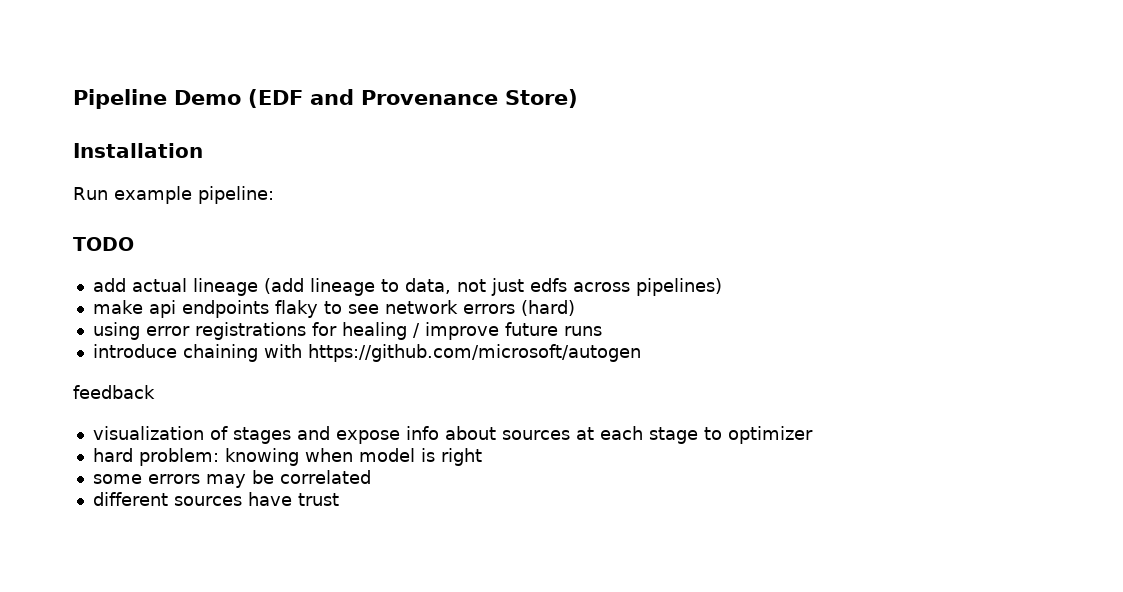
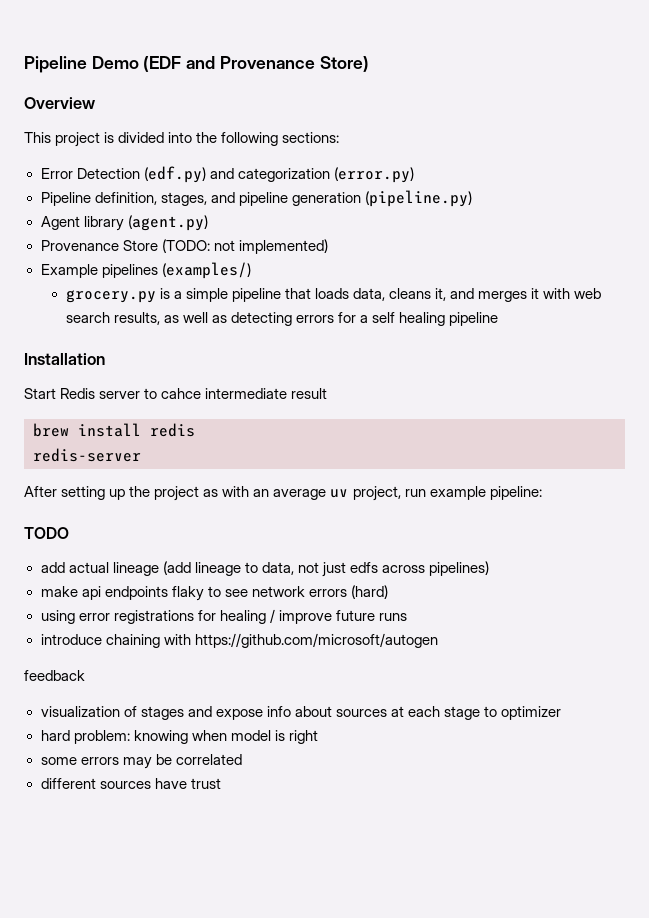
+ Overview
+ This project is divided into the following sections:
+ Error Detection (edf.py) and categorization (error.py)
+ Pipeline definition, stages, and pipeline generation (pipeline.py)
+ Agent library (agent.py)
+ Provenance Store (TODO: not implemented)
+ Example pipelines (examples/)
+ grocery.py is a simple pipeline that loads data, cleans it, and merges it with web search results, as well as detecting errors for a self healing pipeline
  Installation
- Run example pipeline:
+ Start Redis server to cahce intermediate result
+ brew install redis
+ redis-server
+ After setting up the project as with an average uv project, run example pipeline:

